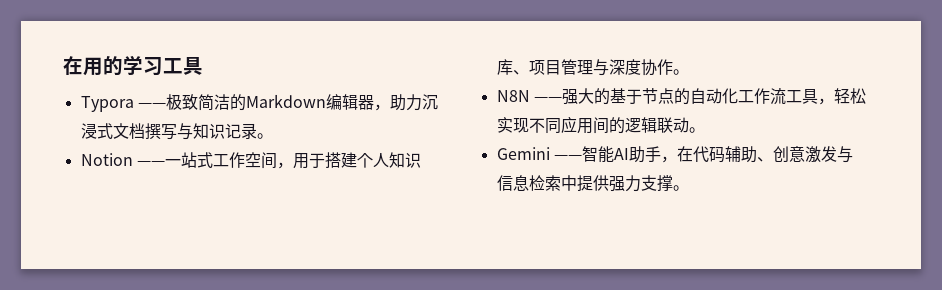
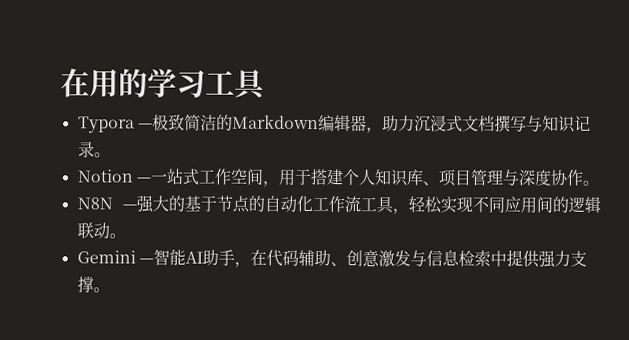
- Typora ——极致简洁的Markdown编辑器，助力沉浸式文档撰写与知识记录。
+ Typora —极致简洁的Markdown编辑器，助力沉浸式文档撰写与知识记录。
- Notion ——一站式工作空间，用于搭建个人知识库、项目管理与深度协作。
+ Notion —一站式工作空间，用于搭建个人知识库、项目管理与深度协作。
- N8N ——强大的基于节点的自动化工作流工具，轻松实现不同应用间的逻辑联动。
+ N8N —强大的基于节点的自动化工作流工具，轻松实现不同应用间的逻辑联动。
- Gemini ——智能AI助手，在代码辅助、创意激发与信息检索中提供强力支撑。
+ Gemini —智能AI助手，在代码辅助、创意激发与信息检索中提供强力支撑。

